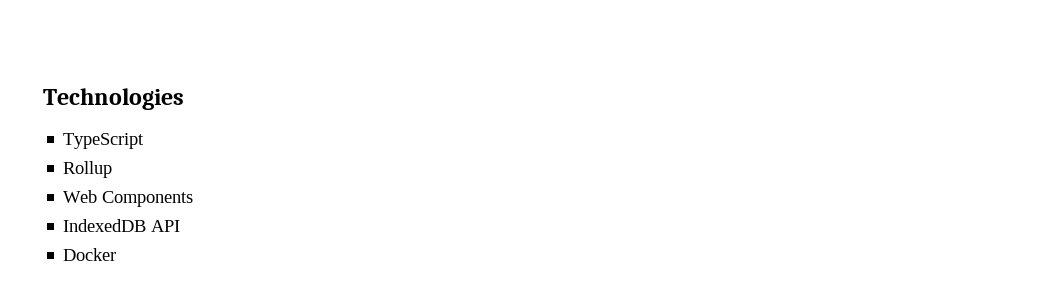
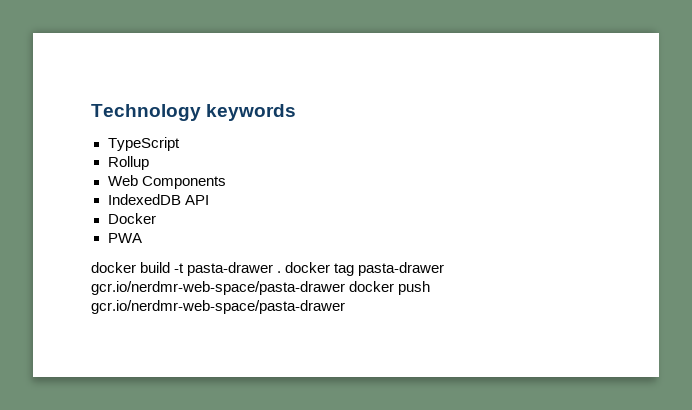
- Technologies
+ Technology keywords
+ PWA
+ docker build -t pasta-drawer . docker tag pasta-drawer gcr.io/nerdmr-web-space/pasta-drawer docker push gcr.io/nerdmr-web-space/pasta-drawer

